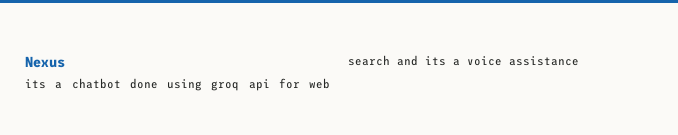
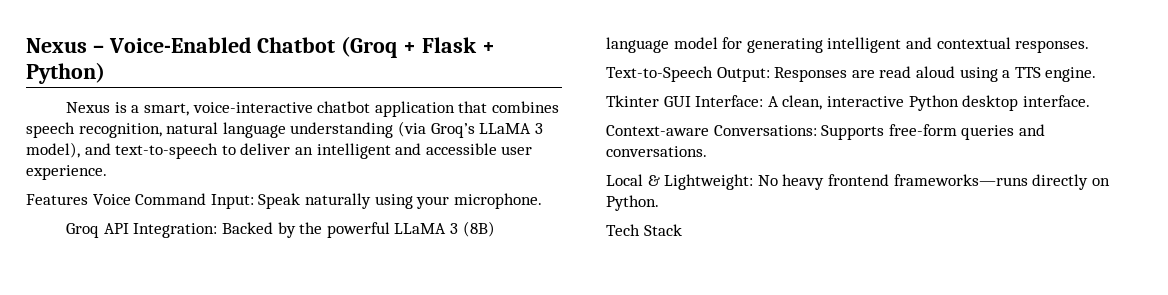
- Nexus
- its a chatbot done using groq api for web search and its a voice assistance
+ Nexus – Voice-Enabled Chatbot (Groq + Flask + Python)
+ Nexus is a smart, voice-interactive chatbot application that combines speech recognition, natural language understanding (via Groq’s LLaMA 3 model), and text-to-speech to deliver an intelligent and accessible user experience.
+ Features Voice Command Input: Speak naturally using your microphone.
+ Groq API Integration: Backed by the powerful LLaMA 3 (8B) language model for generating intelligent and contextual responses.
+ Text-to-Speech Output: Responses are read aloud using a TTS engine.
+ Tkinter GUI Interface: A clean, interactive Python desktop interface.
+ Context-aware Conversations: Supports free-form queries and conversations.
+ Local & Lightweight: No heavy frontend frameworks—runs directly on Python.
+ Tech Stack

